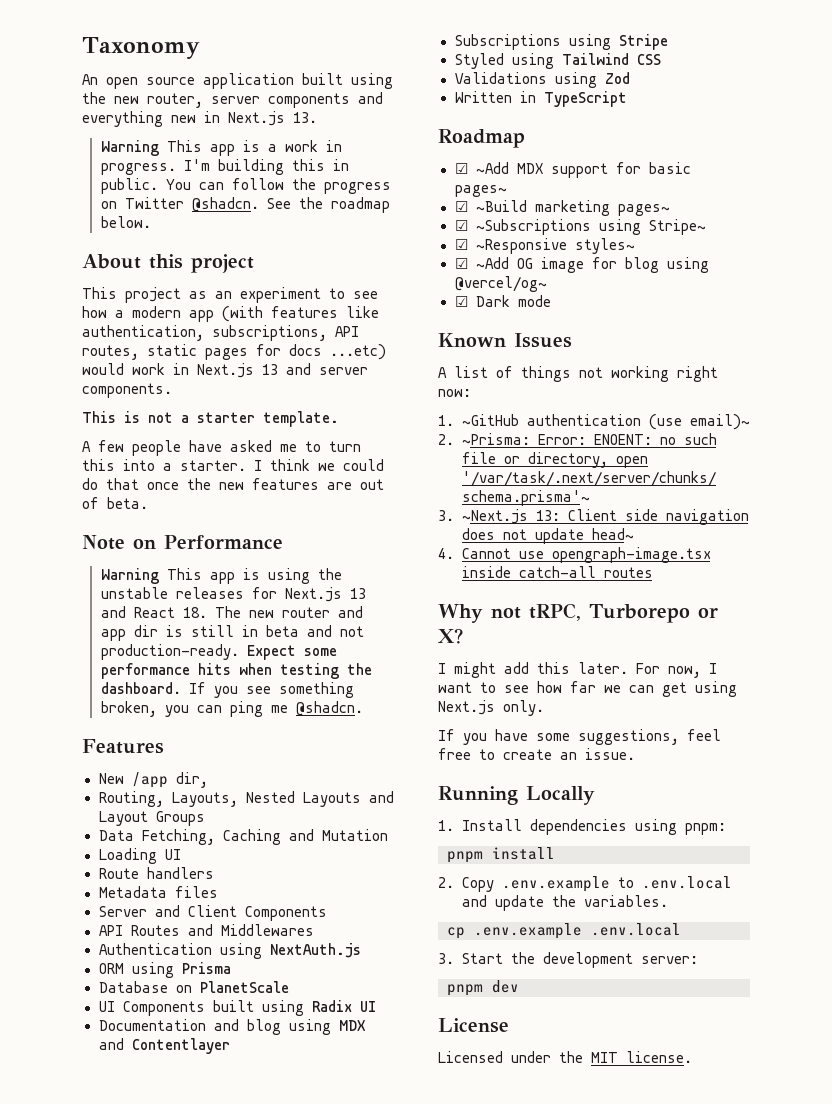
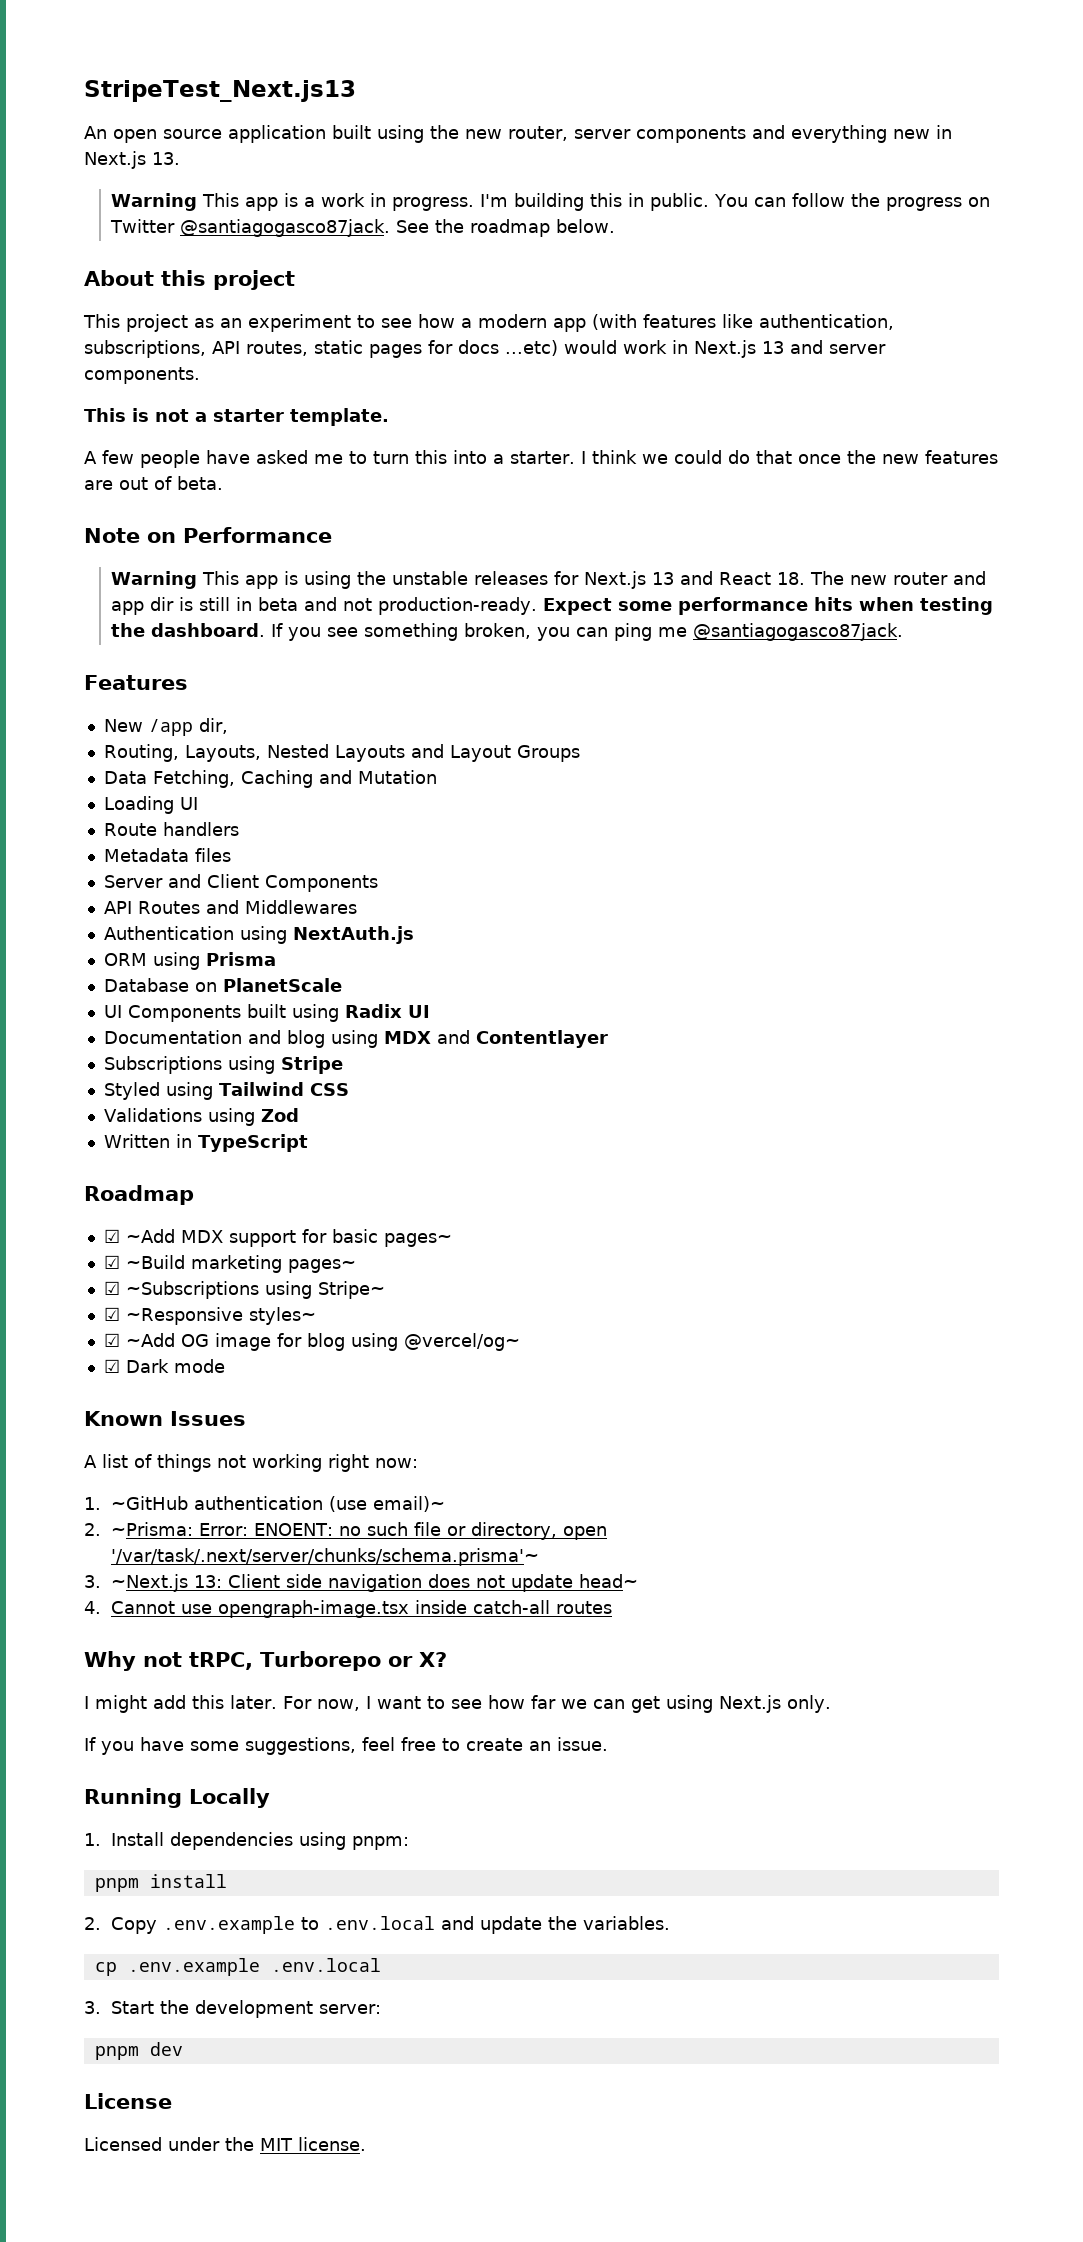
- Taxonomy
+ StripeTest_Next.js13
- You can follow the progress on Twitter @shadcn.
+ You can follow the progress on Twitter @santiagogasco87jack.
- If you see something broken, you can ping me @shadcn.
+ If you see something broken, you can ping me @santiagogasco87jack.

